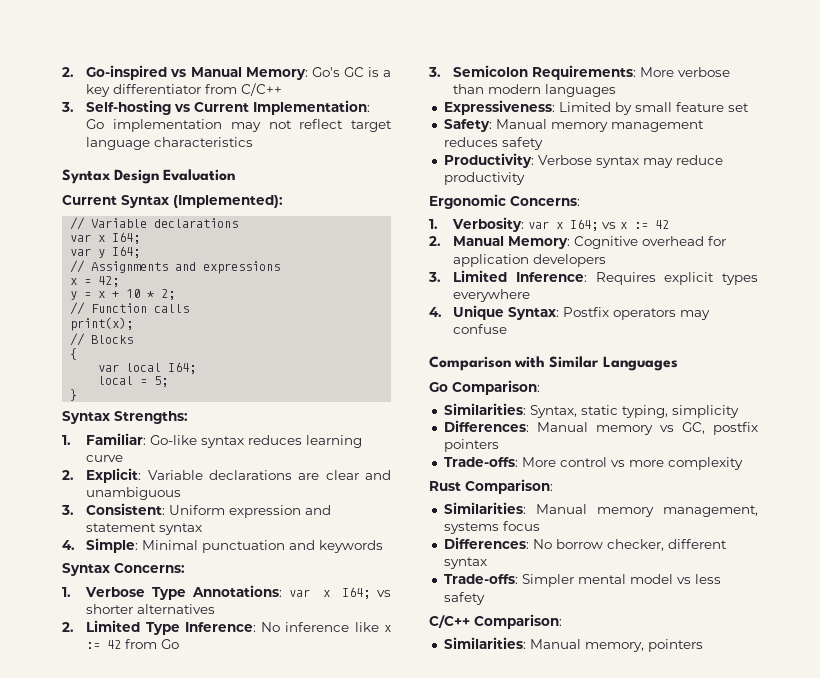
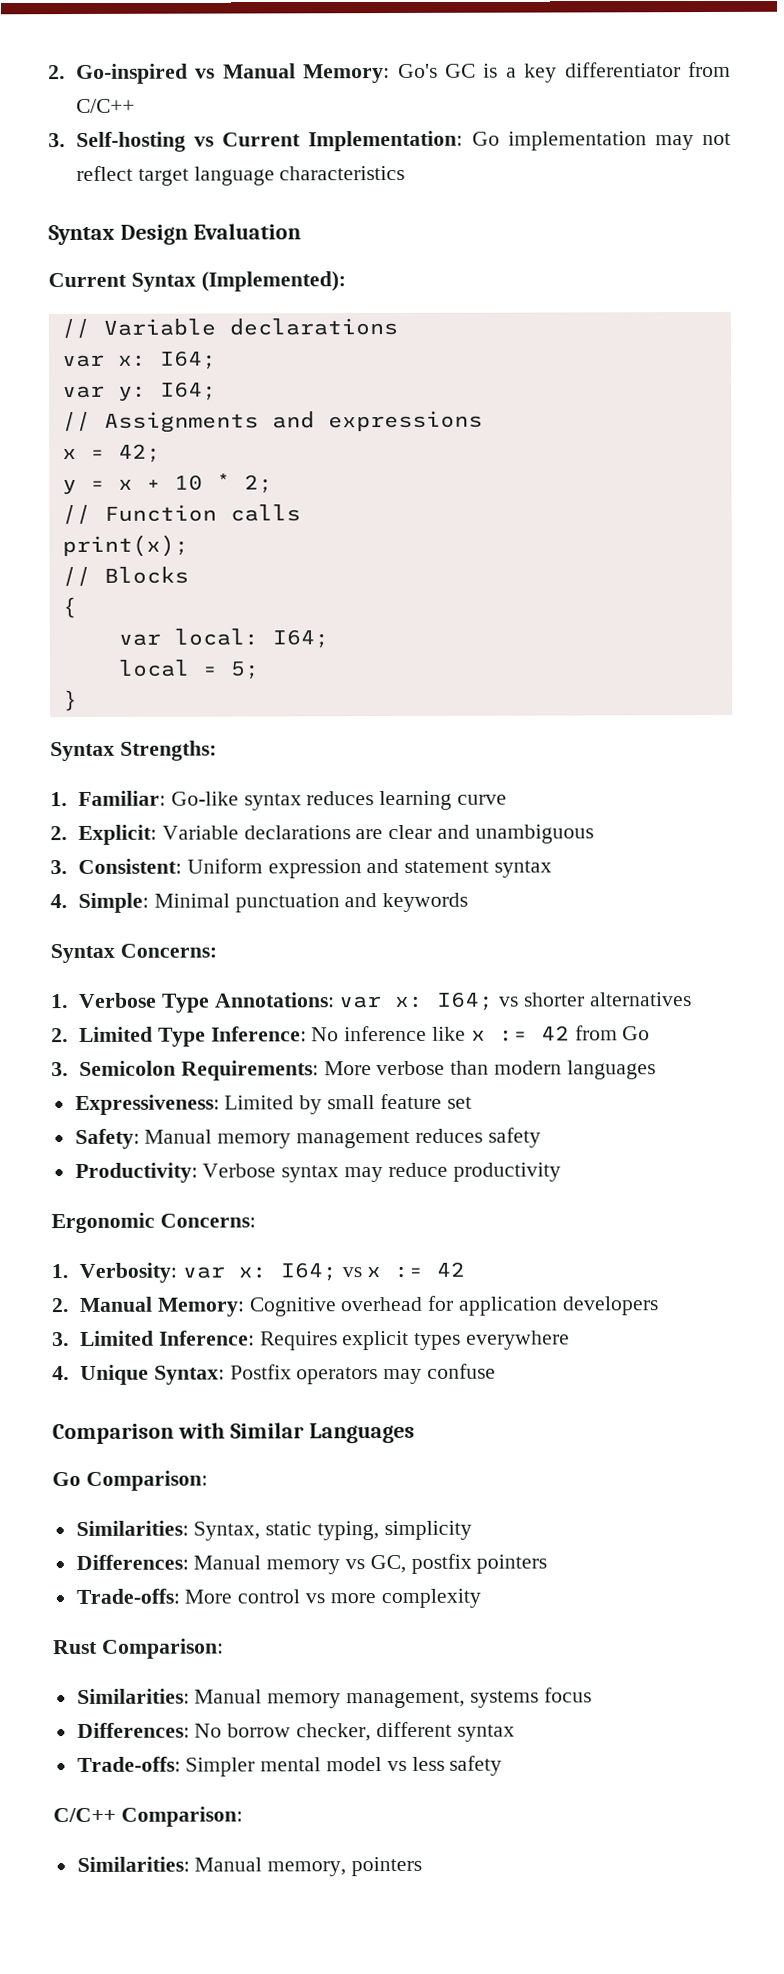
  // Variable declarations
- var x I64;
+ var x: I64;
- var y I64;
+ var y: I64;
- var local I64;
+ var local: I64;
- 1. Verbose Type Annotations: var x I64; vs shorter alternatives
+ 1. Verbose Type Annotations: var x: I64; vs shorter alternatives
- 1. Verbosity: var x I64; vs x := 42
+ 1. Verbosity: var x: I64; vs x := 42

